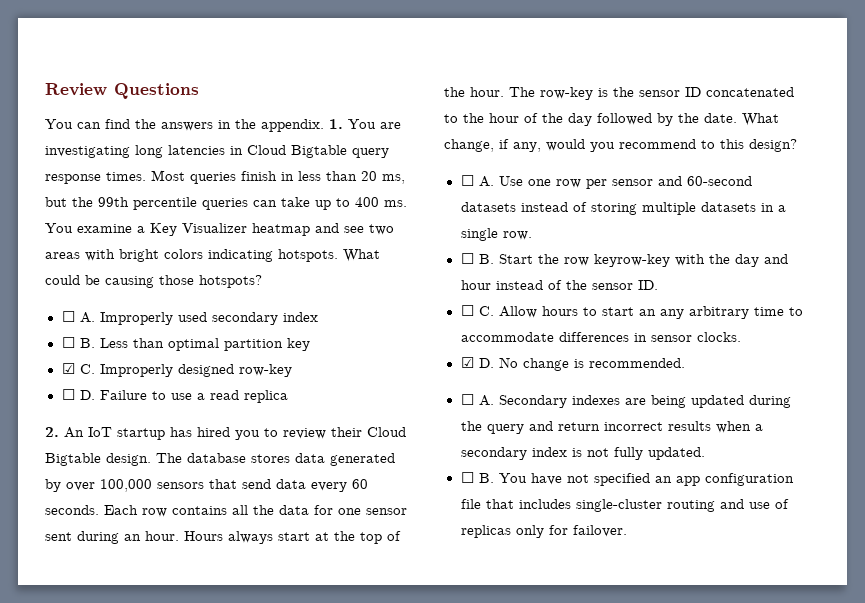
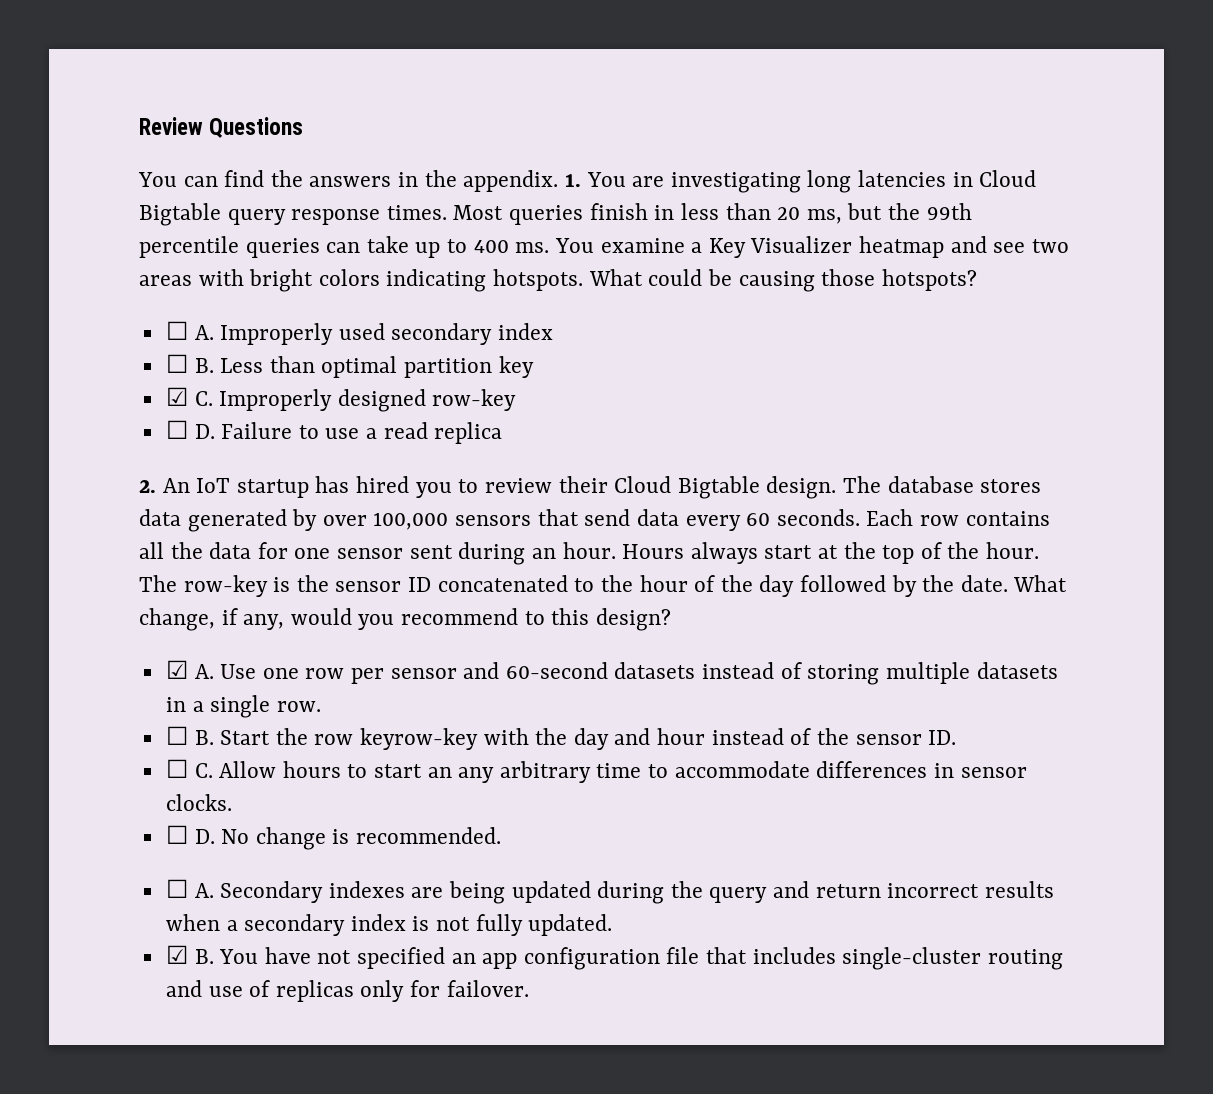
- ☐ A. Use one row per sensor and 60-second datasets instead of storing multiple datasets in a single row.
+ ☑ A. Use one row per sensor and 60-second datasets instead of storing multiple datasets in a single row.
- ☑ D. No change is recommended.
+ ☐ D. No change is recommended.
- ☐ B. You have not specified an app configuration file that includes single-cluster routing and use of replicas only for failover.
+ ☑ B. You have not specified an app configuration file that includes single-cluster routing and use of replicas only for failover.

